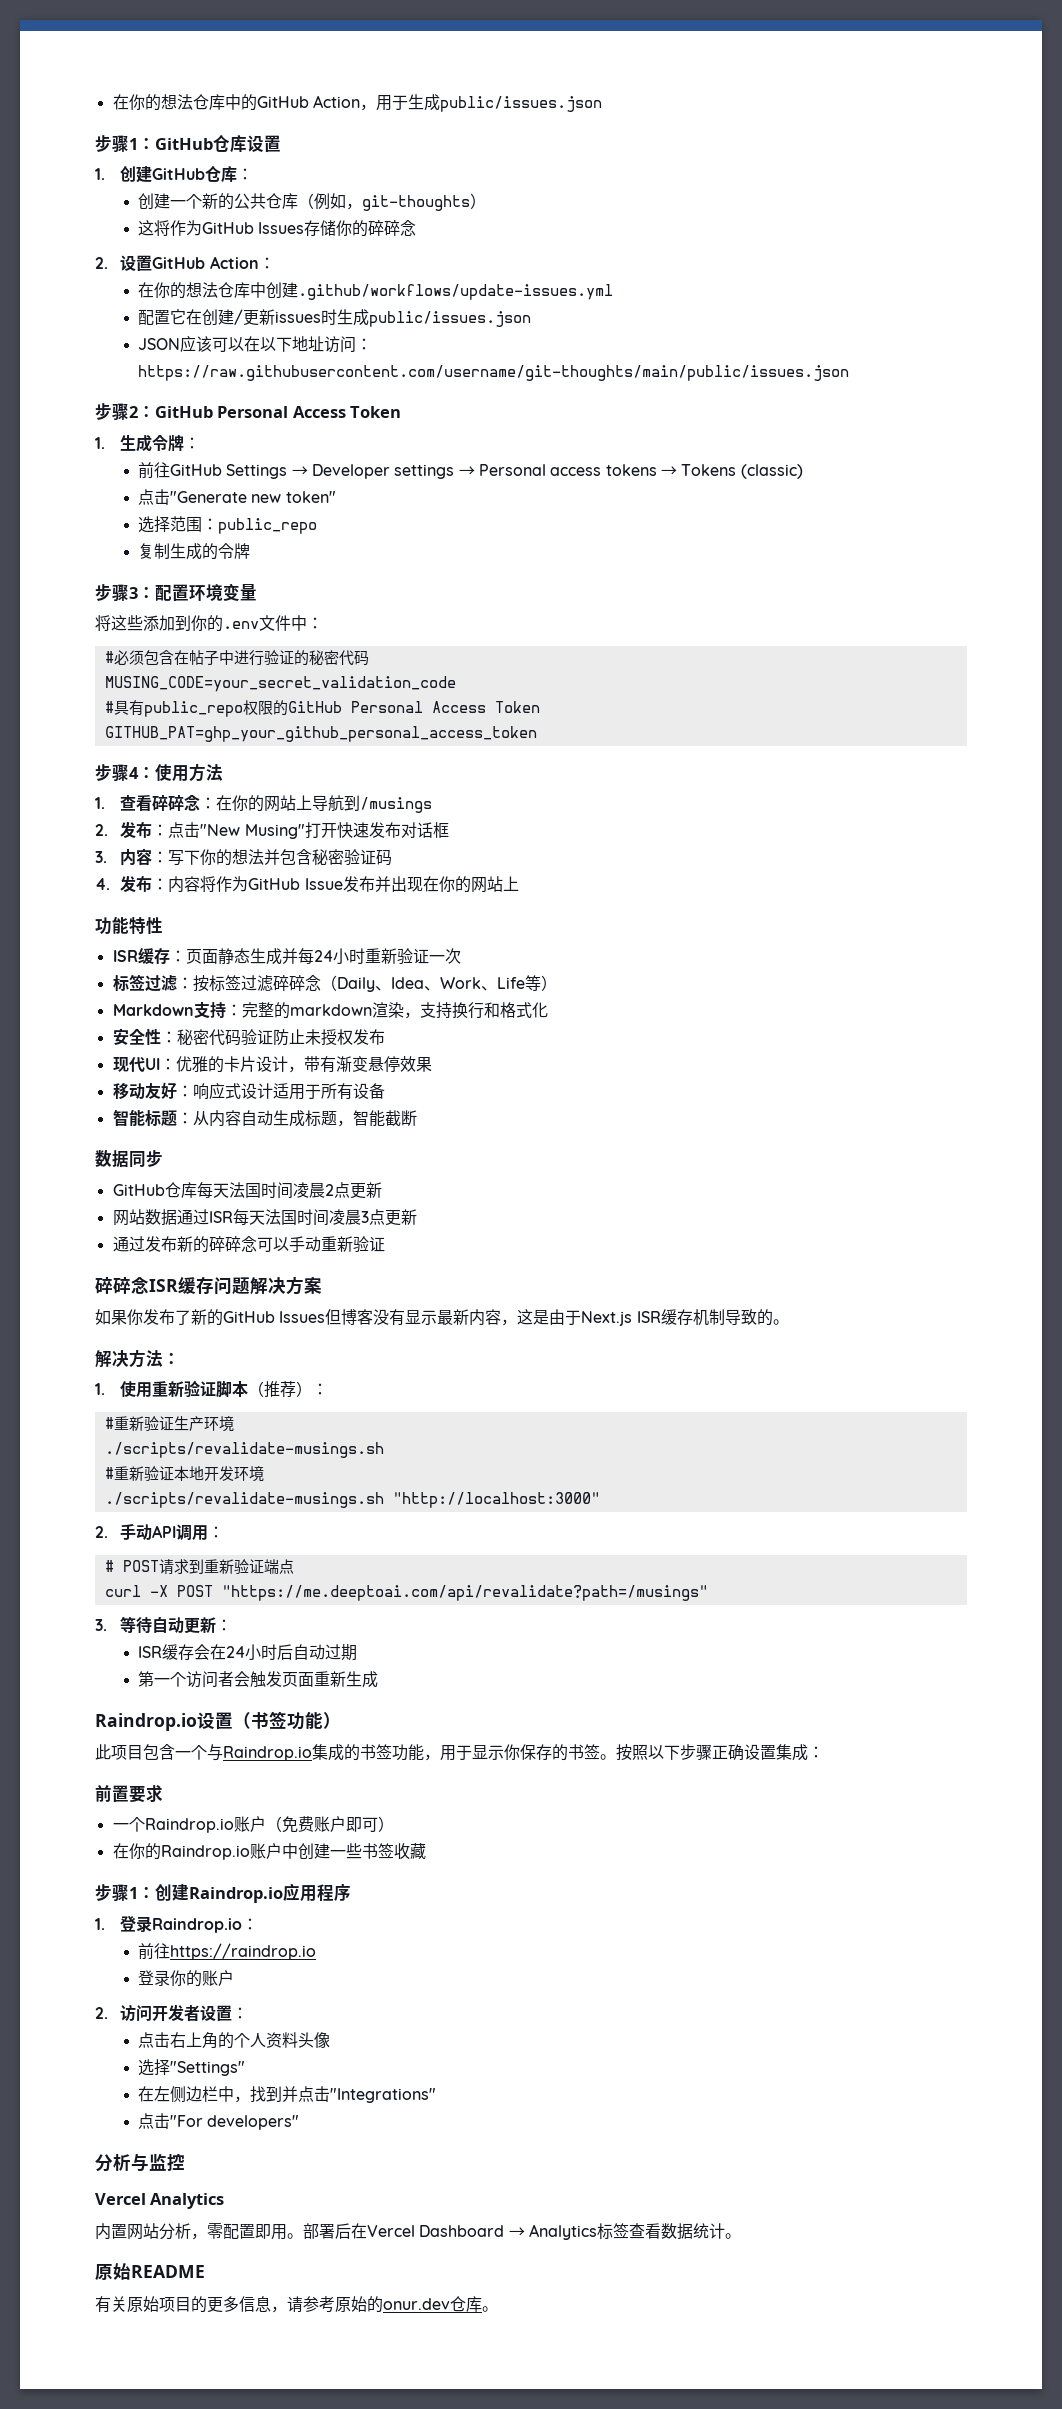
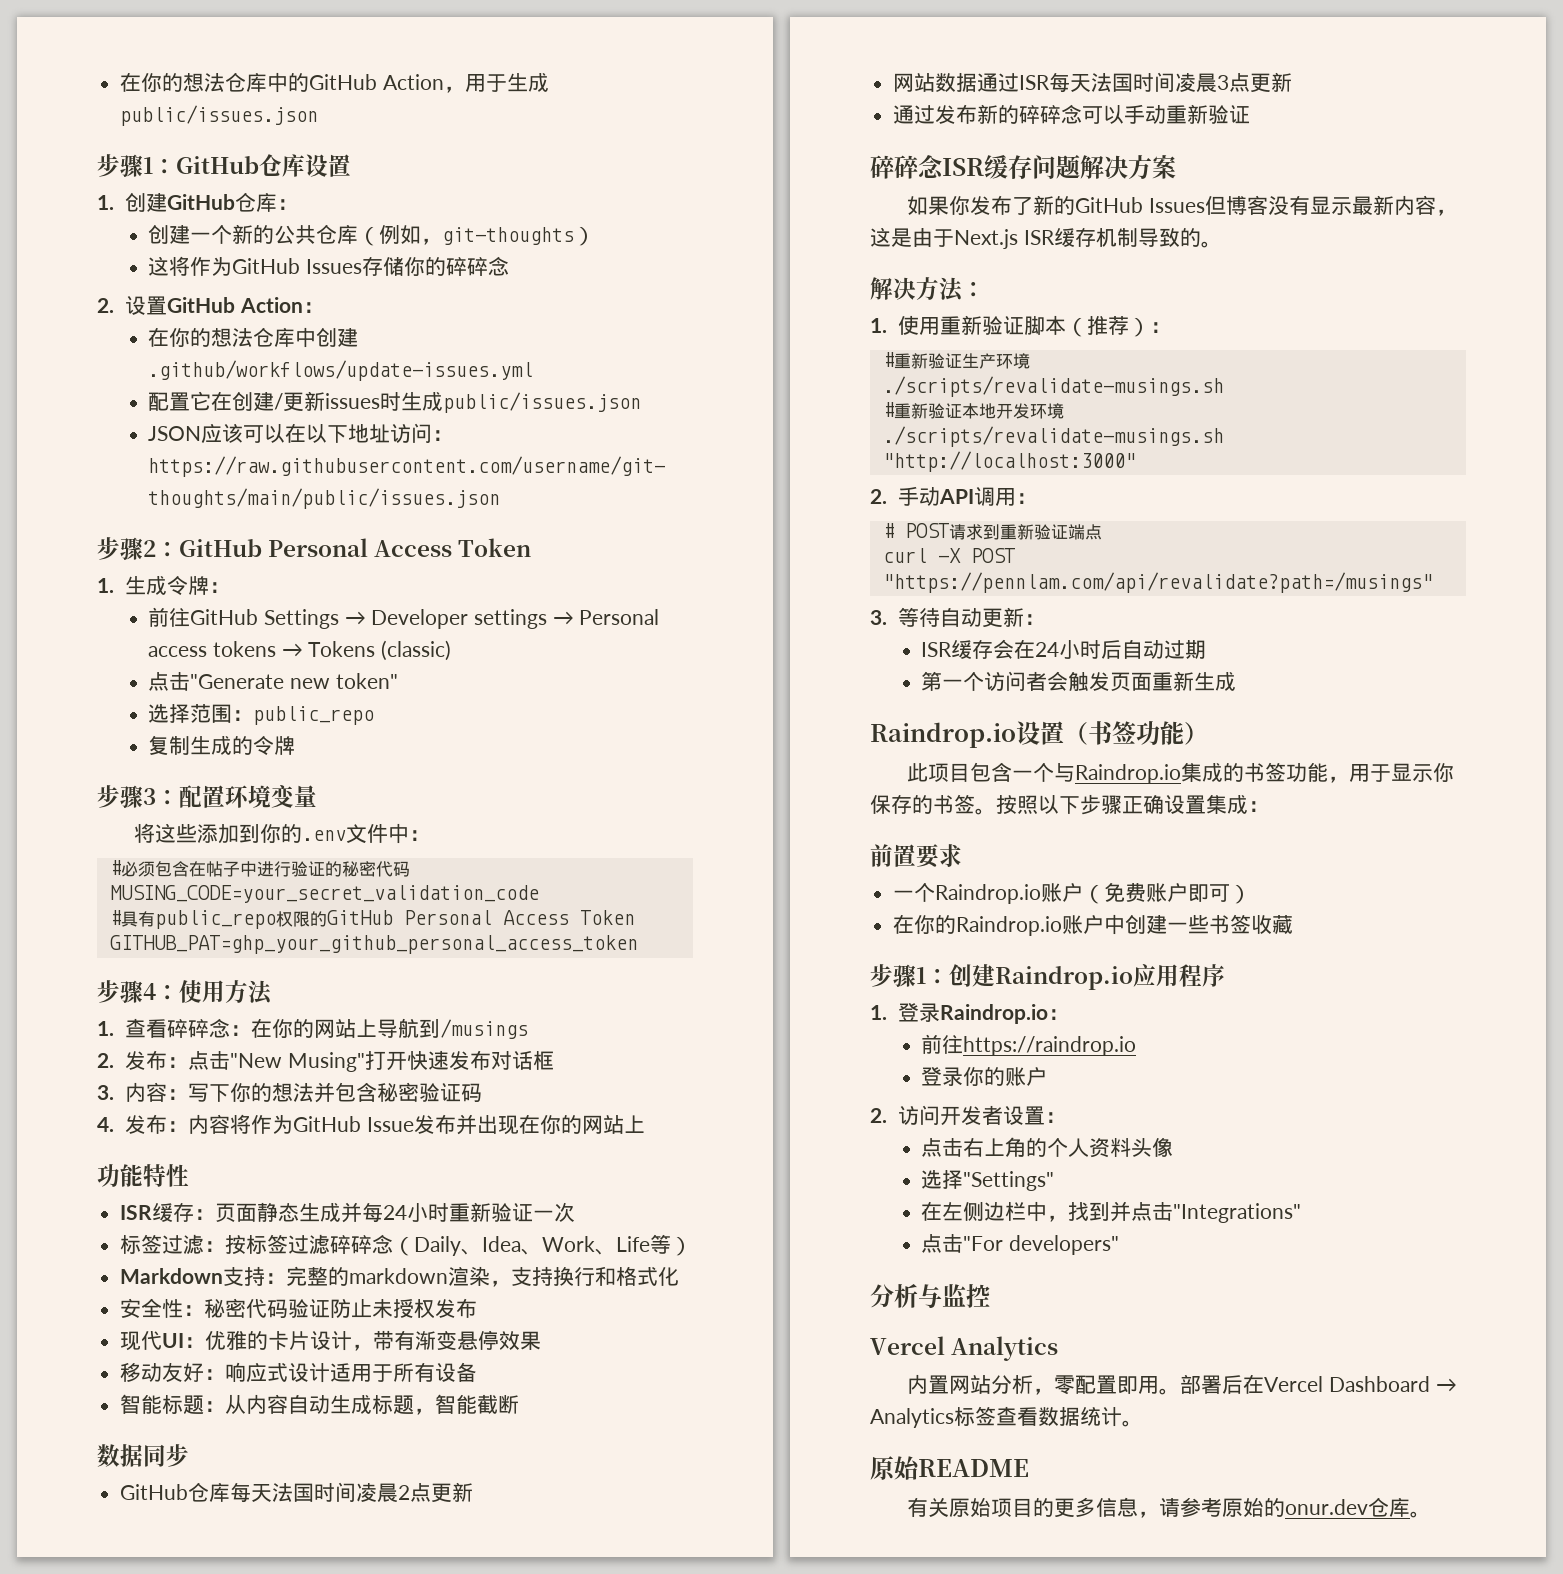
- curl -X POST "https://me.deeptoai.com/api/revalidate?path=/musings"
+ curl -X POST "https://pennlam.com/api/revalidate?path=/musings"

